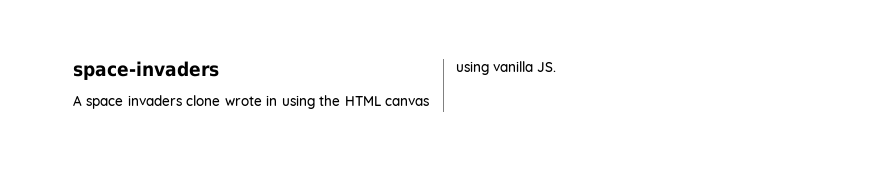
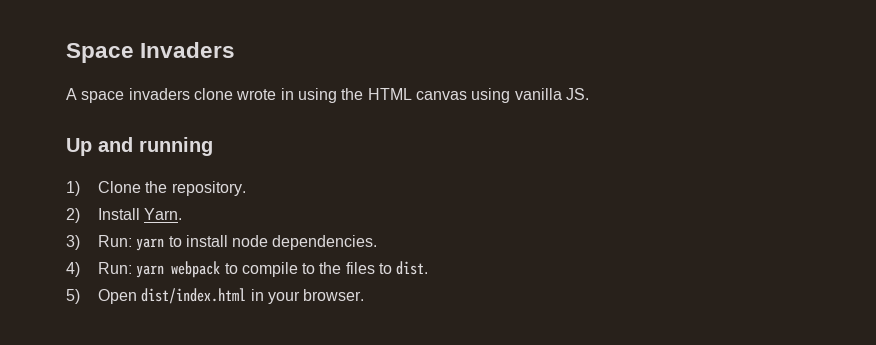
- space-invaders
+ Space Invaders
+ Up and running
+ 1) Clone the repository.
+ 2) Install Yarn.
+ 3) Run: yarn to install node dependencies.
+ 4) Run: yarn webpack to compile to the files to dist.
+ 5) Open dist/index.html in your browser.

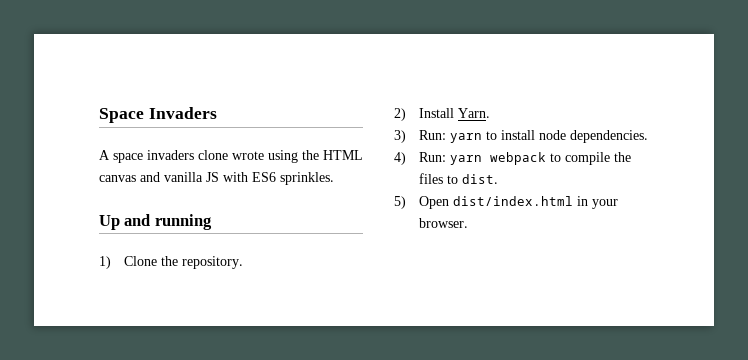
- A space invaders clone wrote in using the HTML canvas using vanilla JS.
+ A space invaders clone wrote using the HTML canvas and vanilla JS with ES6 sprinkles.
- 4) Run: yarn webpack to compile to the files to dist.
+ 4) Run: yarn webpack to compile the files to dist.

